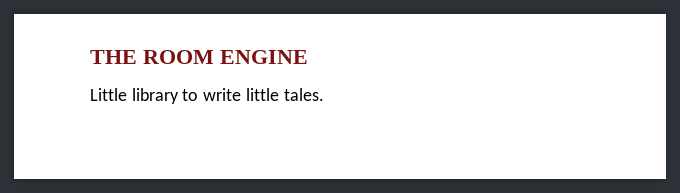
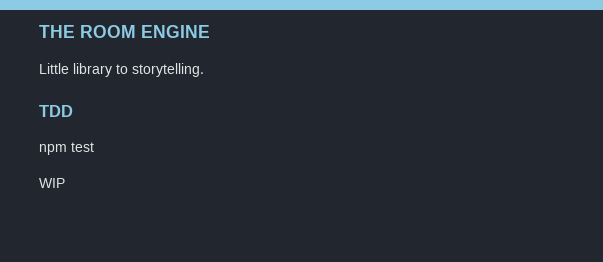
- Little library to write little tales.
+ Little library to storytelling.
+ TDD
+ npm test
+ WIP

